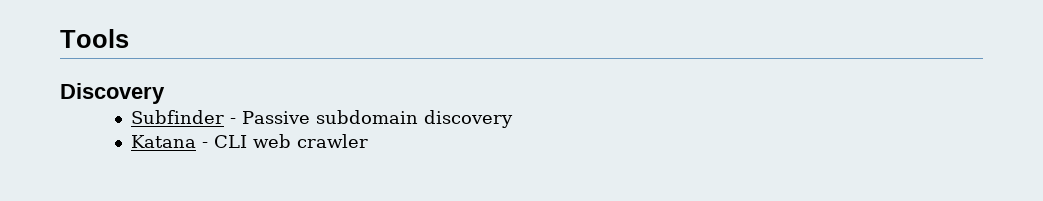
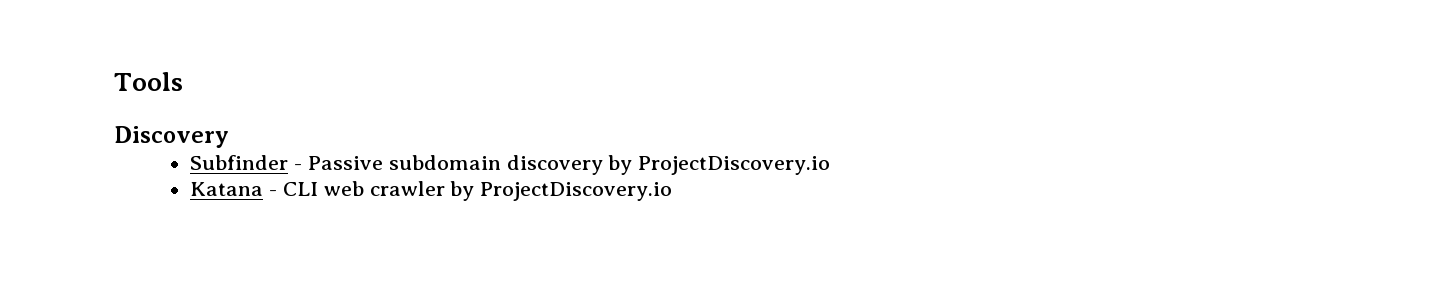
- Subfinder - Passive subdomain discovery
+ Subfinder - Passive subdomain discovery by ProjectDiscovery.io
- Katana - CLI web crawler
+ Katana - CLI web crawler by ProjectDiscovery.io

